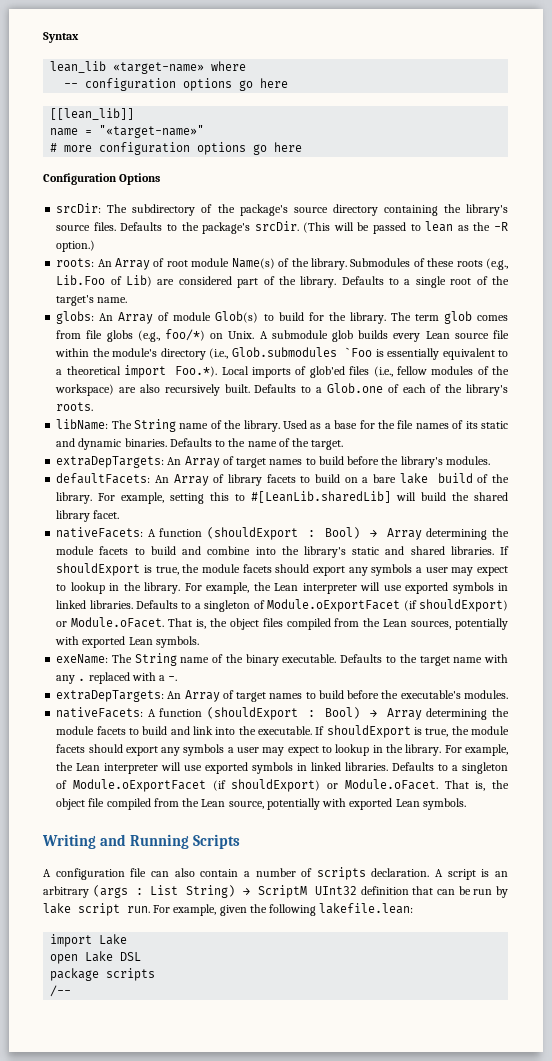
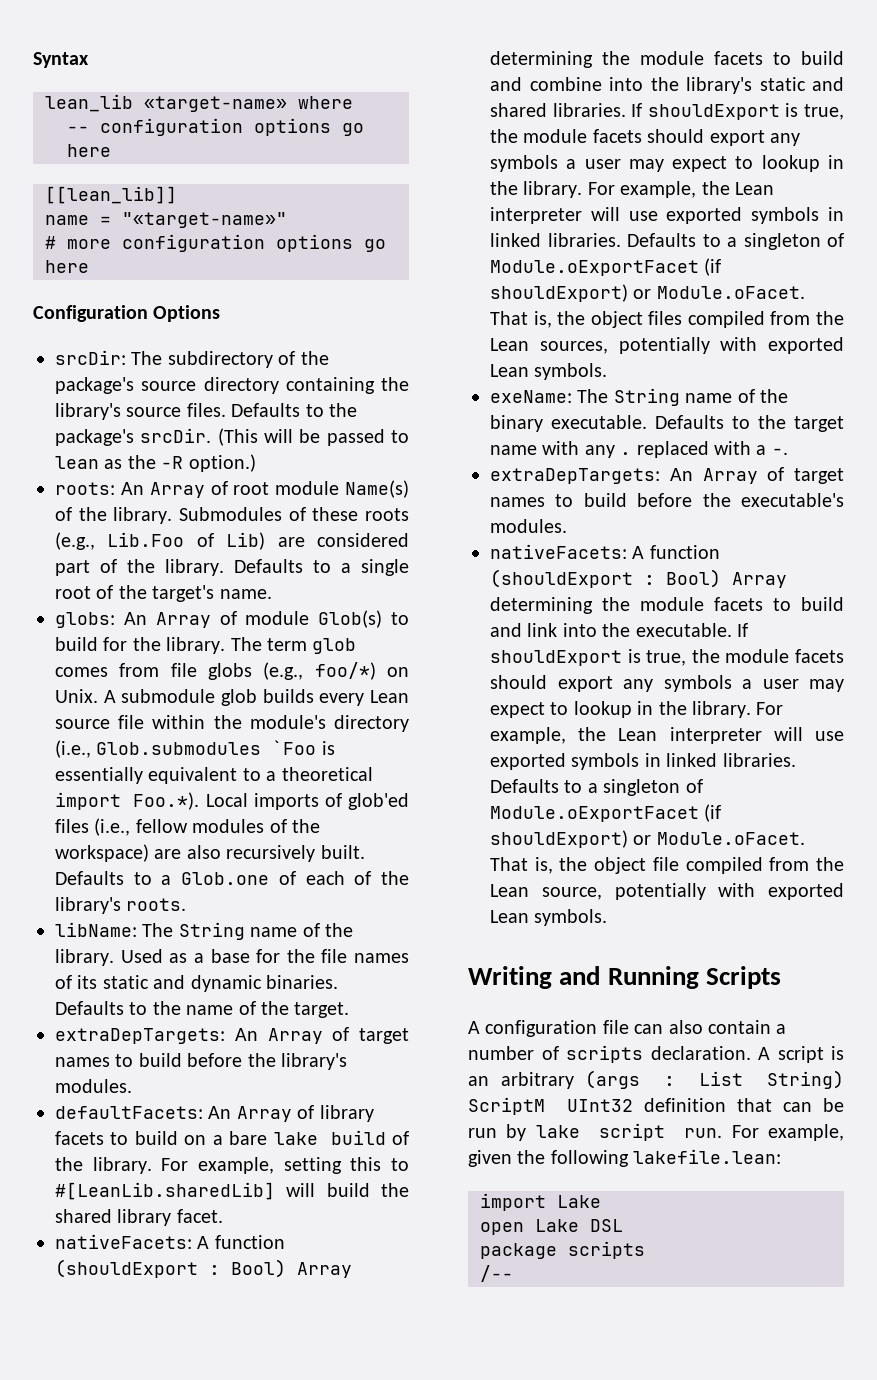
- nativeFacets: A function (shouldExport : Bool) → Array determining the module facets to build and combine into the library's static and shared libraries.
+ nativeFacets: A function (shouldExport : Bool) Array determining the module facets to build and combine into the library's static and shared libraries.
- nativeFacets: A function (shouldExport : Bool) → Array determining the module facets to build and link into the executable.
+ nativeFacets: A function (shouldExport : Bool) Array determining the module facets to build and link into the executable.
- A script is an arbitrary (args : List String) → ScriptM UInt32 definition that can be run by lake script run.
+ A script is an arbitrary (args : List String) ScriptM UInt32 definition that can be run by lake script run.

